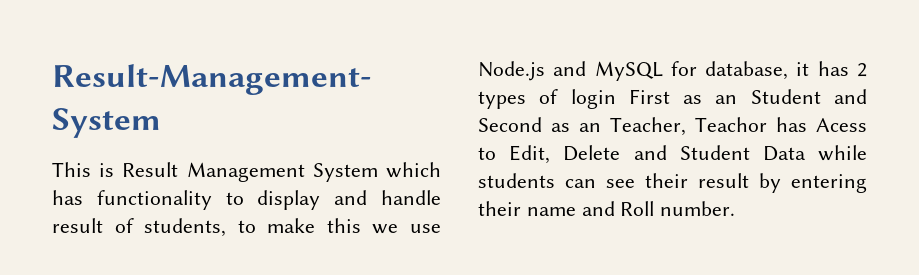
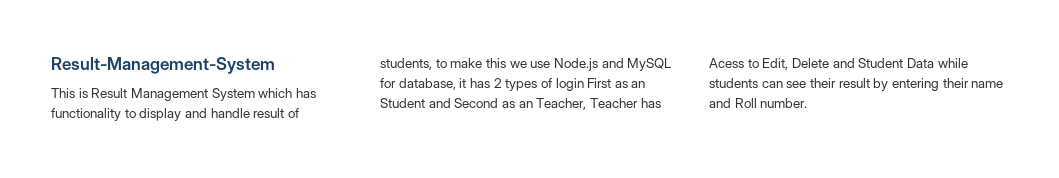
- This is Result Management System which has functionality to display and handle result of students, to make this we use Node.js and MySQL for database, it has 2 types of login First as an Student and Second as an Teacher, Teachor has Acess to Edit, Delete and Student Data while students can see their result by entering their name and Roll number.
+ This is Result Management System which has functionality to display and handle result of students, to make this we use Node.js and MySQL for database, it has 2 types of login First as an Student and Second as an Teacher, Teacher has Acess to Edit, Delete and Student Data while students can see their result by entering their name and Roll number.

